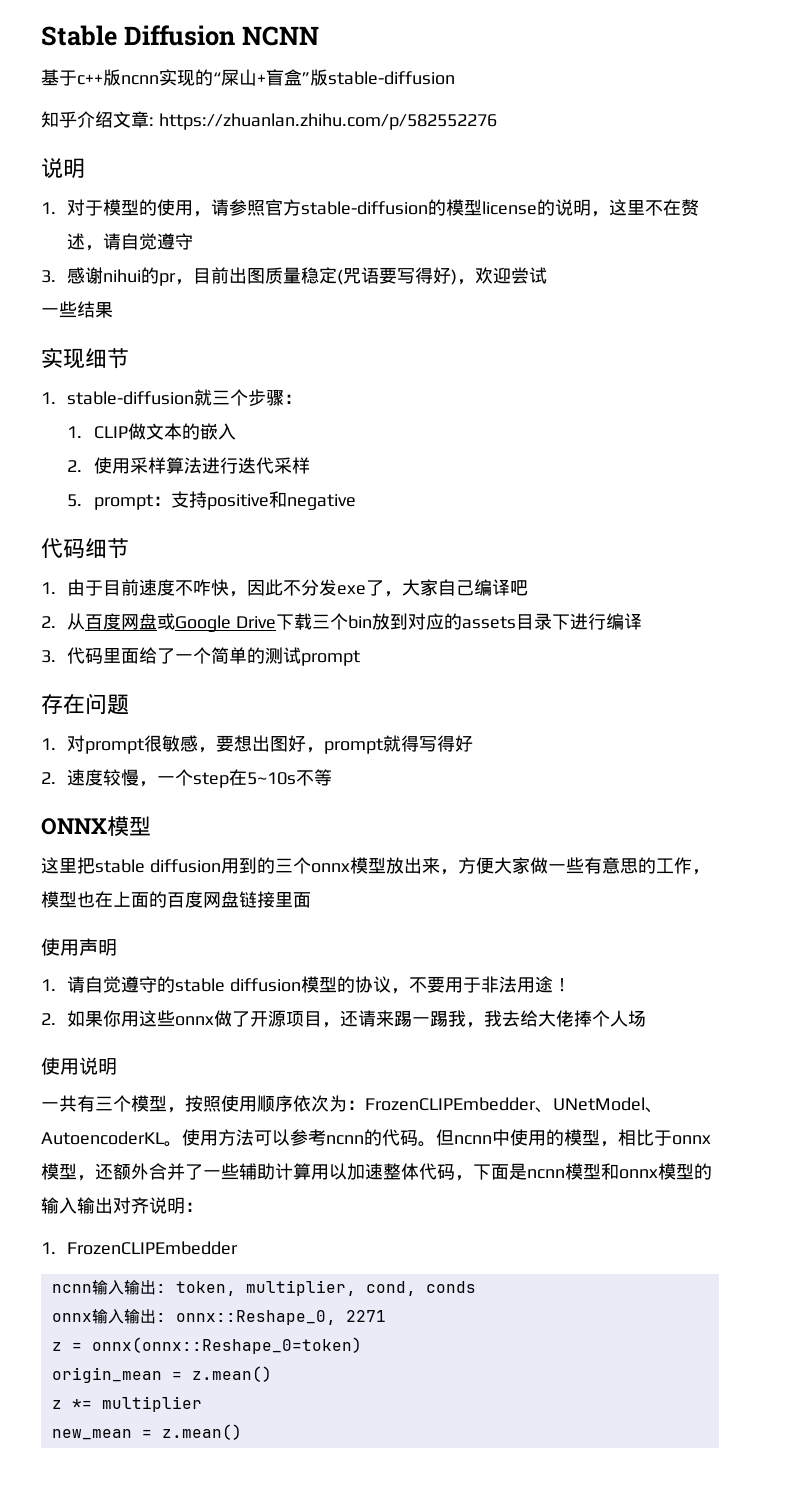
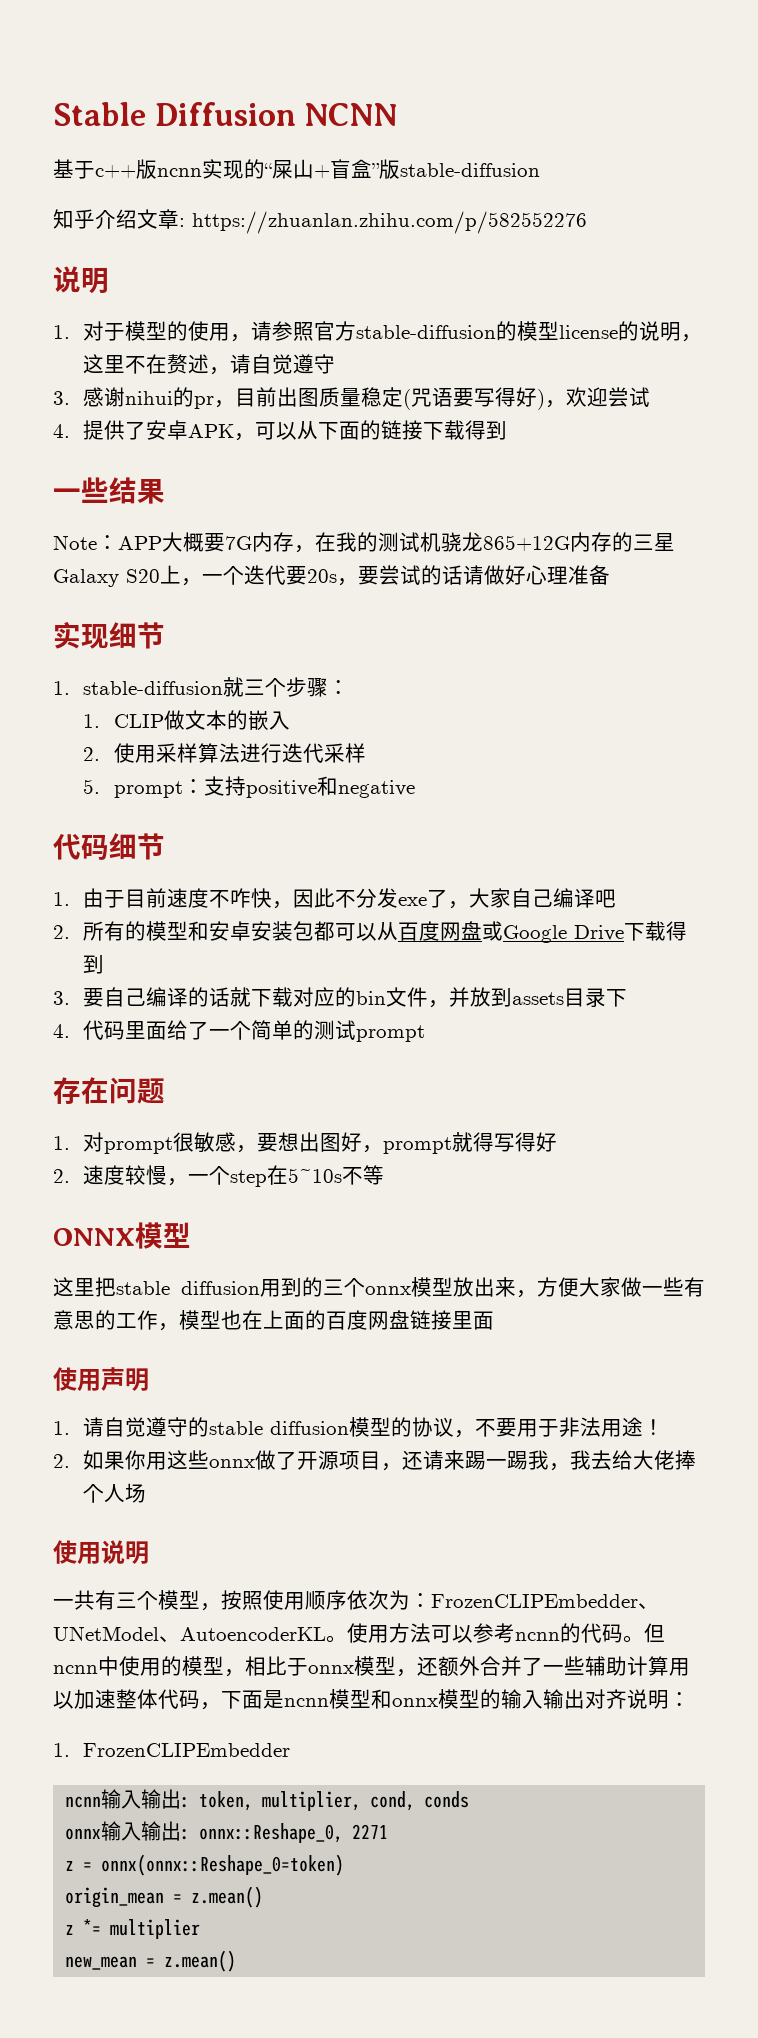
+ 4.提供了安卓APK，可以从下面的链接下载得到
  一些结果
+ Note：APP大概要7G内存，在我的测试机骁龙865+12G内存的三星Galaxy S20上，一个迭代要20s，要尝试的话请做好心理准备
- 2.从百度网盘或Google Drive下载三个bin放到对应的assets目录下进行编译
- 3.代码里面给了一个简单的测试prompt
+ 2.所有的模型和安卓安装包都可以从百度网盘或Google Drive下载得到
+ 3.要自己编译的话就下载对应的bin文件，并放到assets目录下
+ 4.代码里面给了一个简单的测试prompt

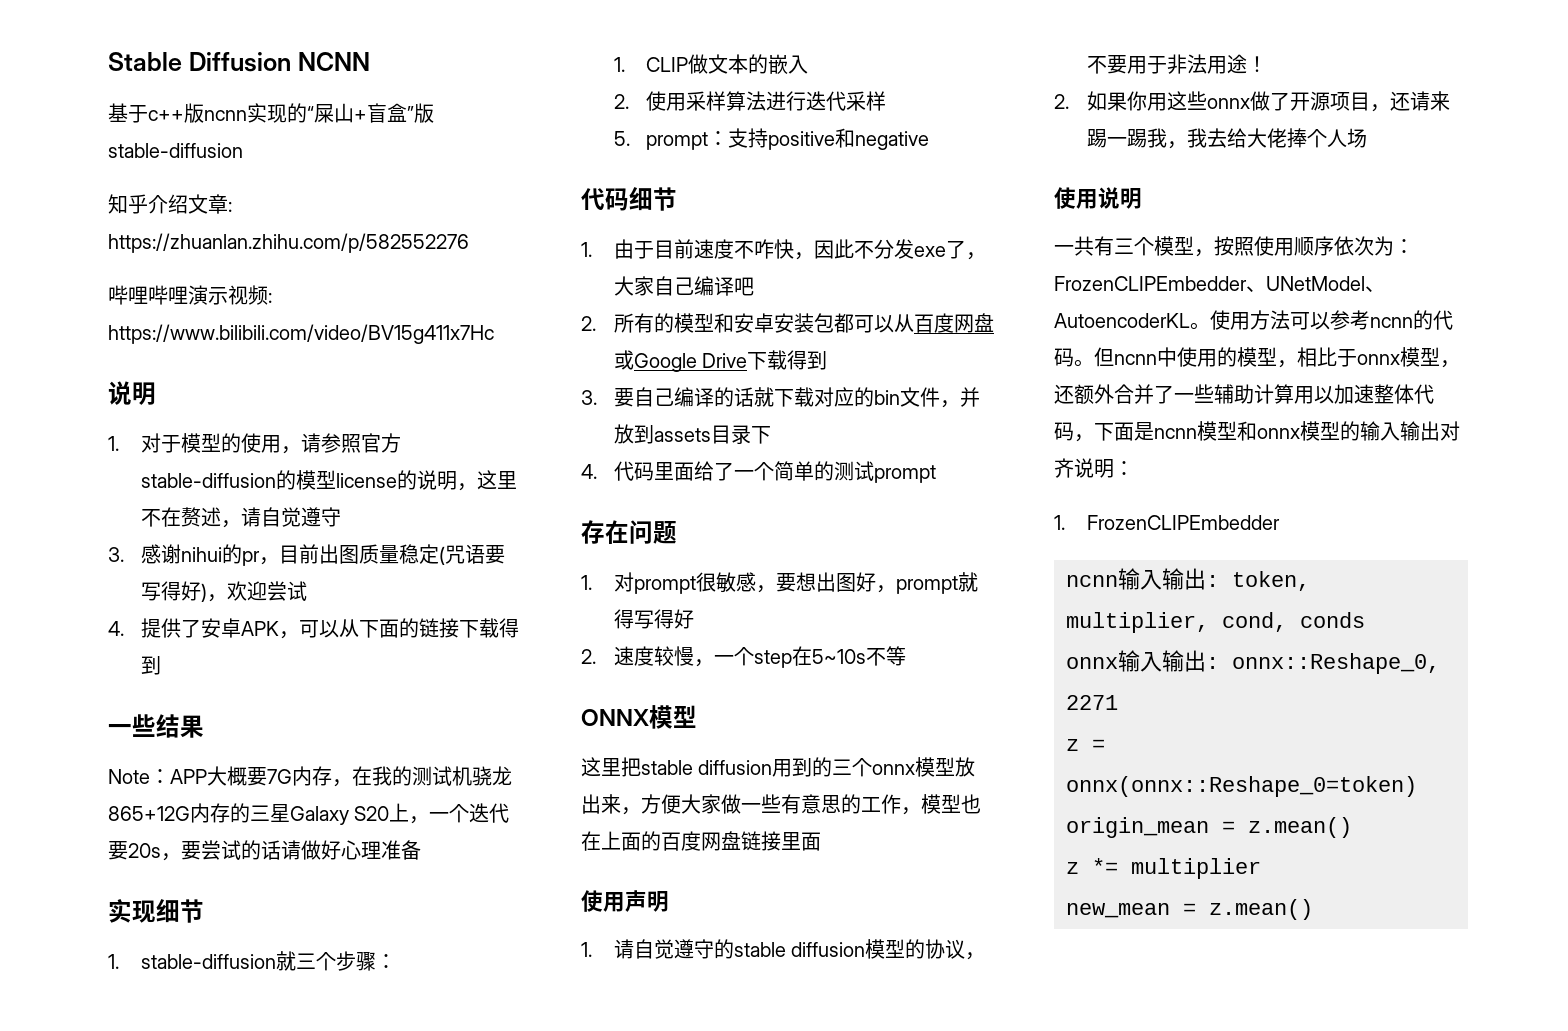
+ 哔哩哔哩演示视频: https://www.bilibili.com/video/BV15g411x7Hc

